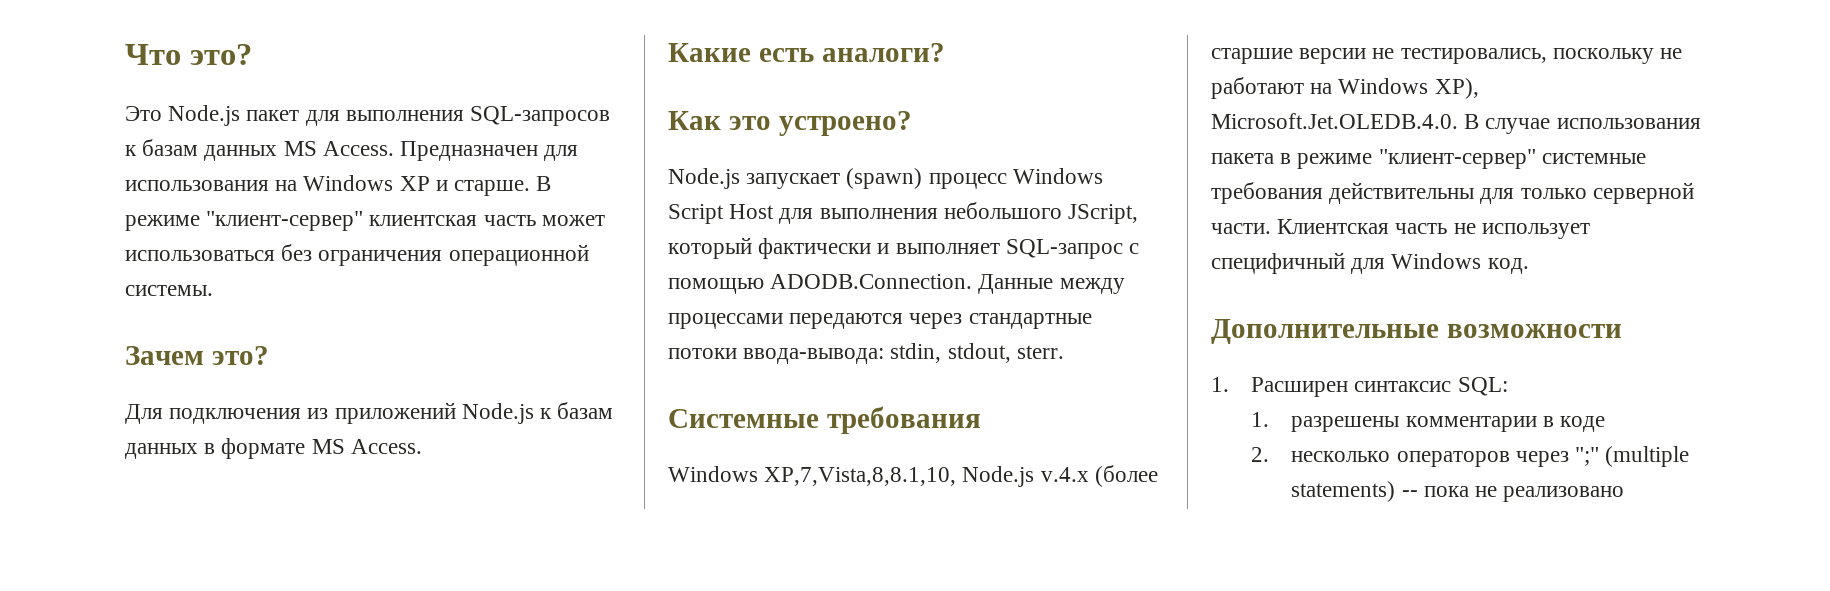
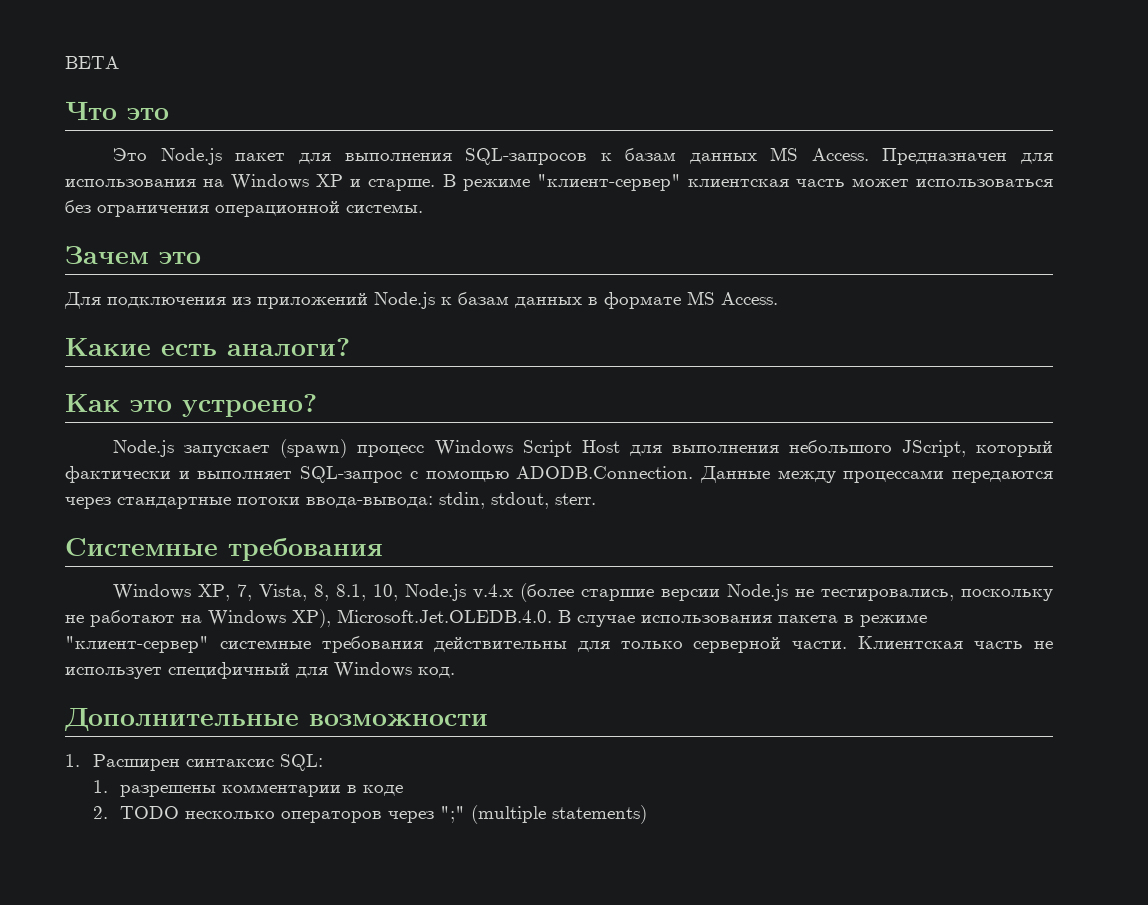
- Что это?
+ BETA
+ Что это
- Зачем это?
+ Зачем это
- Windows XP,7,Vista,8,8.1,10, Node.js v.4.x (более старшие версии не тестировались, поскольку не работают на Windows XP), Microsoft.Jet.OLEDB.4.0. В случае использования пакета в режиме "клиент-сервер" системные требования действительны для только серверной части.
+ Windows XP, 7, Vista, 8, 8.1, 10, Node.js v.4.x (более старшие версии Node.js не тестировались, поскольку не работают на Windows XP), Microsoft.Jet.OLEDB.4.0. В случае использования пакета в режиме "клиент-сервер" системные требования действительны для только серверной части.
- 2. несколько операторов через ";" (multiple statements) -- пока не реализовано
+ 2. TODO несколько операторов через ";" (multiple statements)

